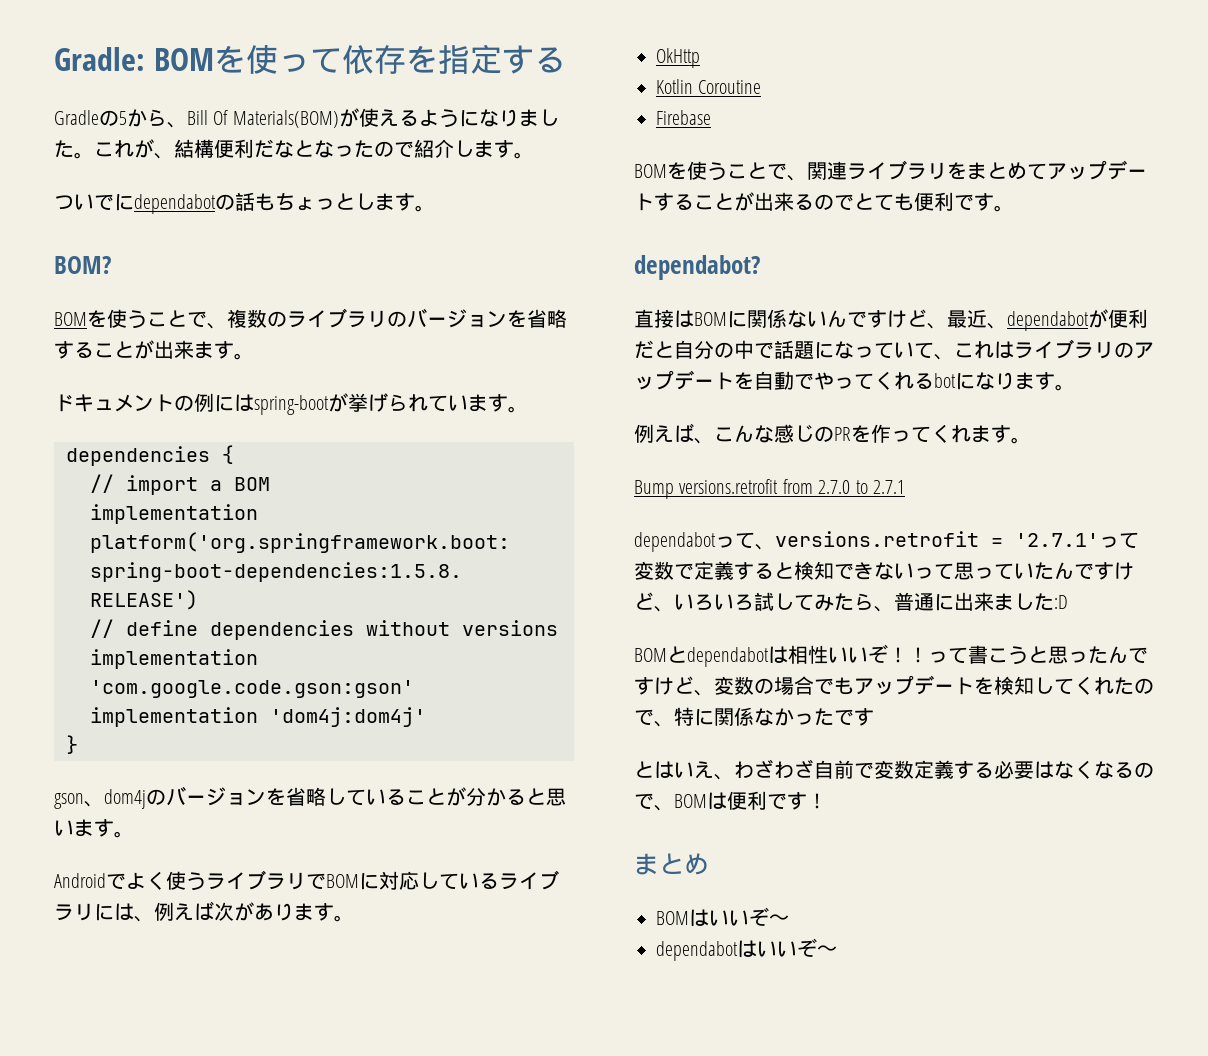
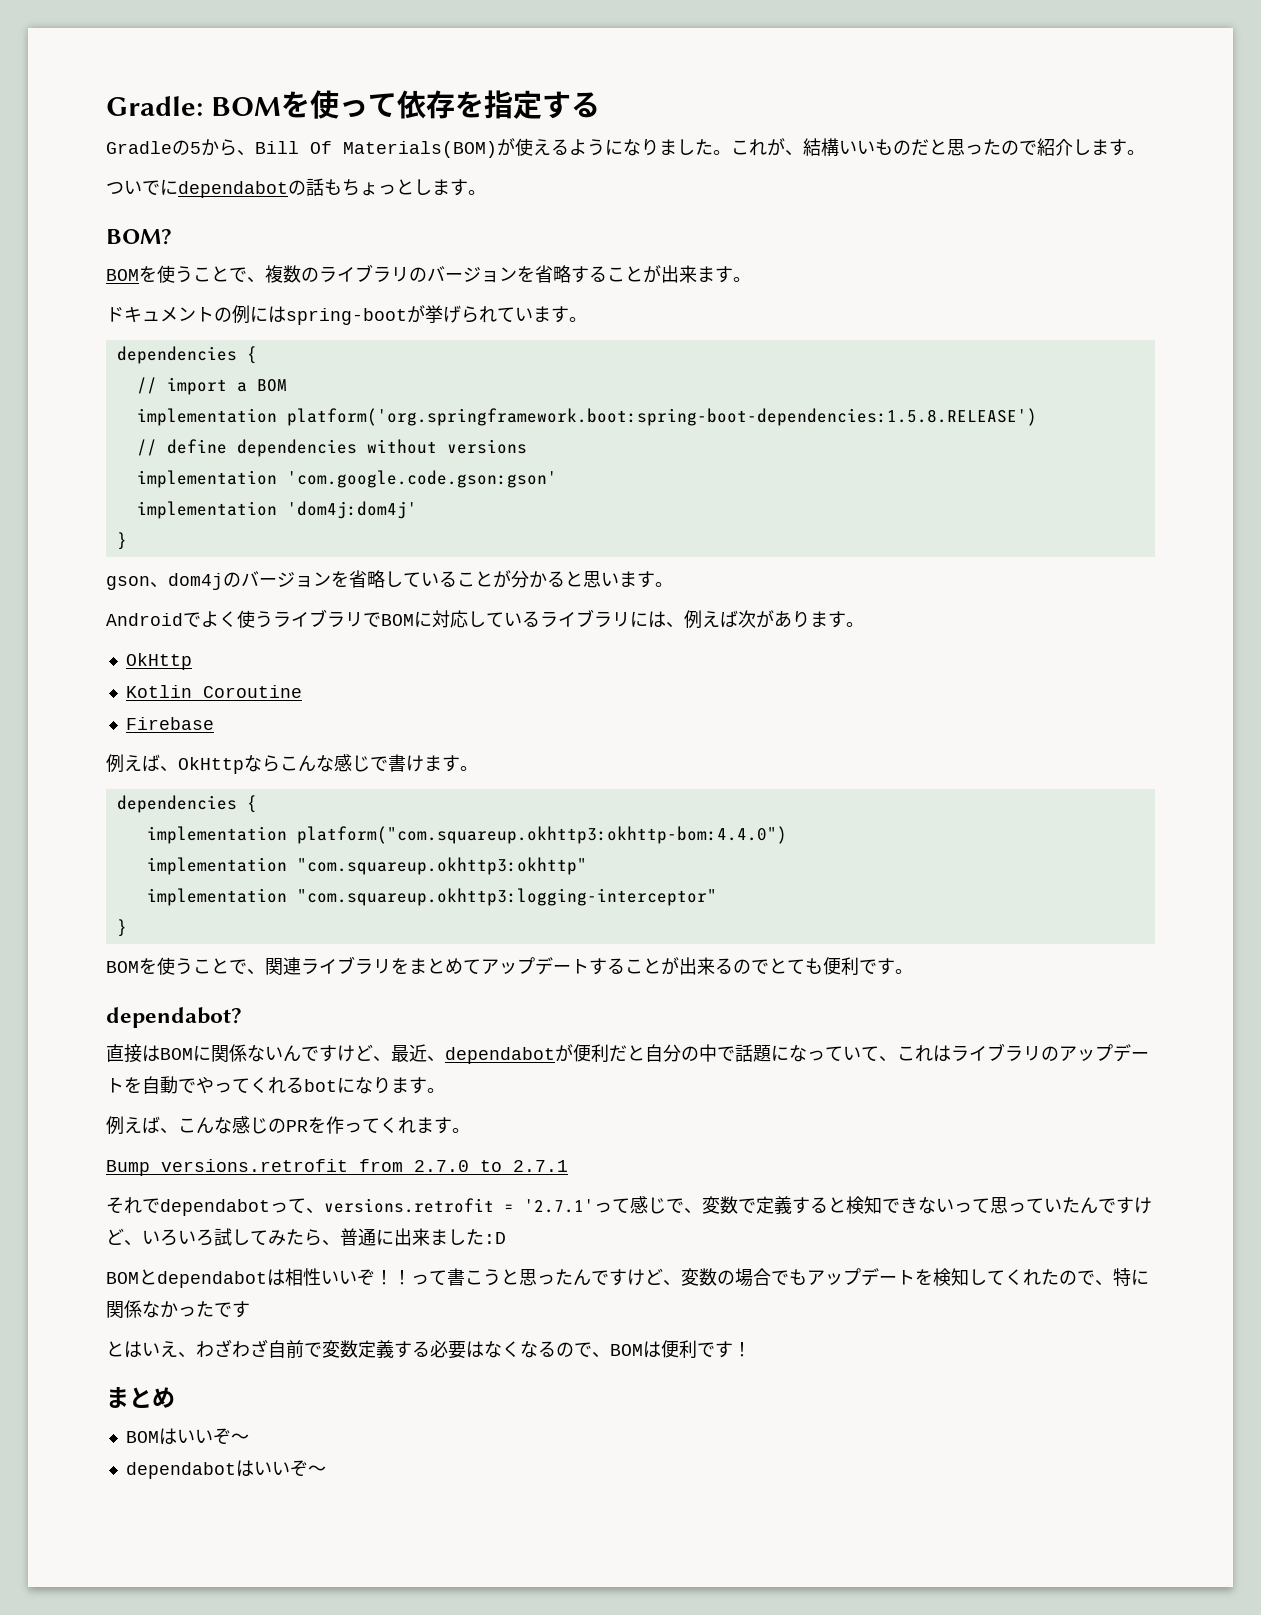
- これが、結構便利だなとなったので紹介します。
+ これが、結構いいものだと思ったので紹介します。
+ 例えば、OkHttpならこんな感じで書けます。
+ dependencies {
+ implementation platform("com.squareup.okhttp3:okhttp-bom:4.4.0")
+ implementation "com.squareup.okhttp3:okhttp"
+ implementation "com.squareup.okhttp3:logging-interceptor"
+ }
- dependabotって、versions.retrofit = '2.7.1'って変数で定義すると検知できないって思っていたんですけど、いろいろ試してみたら、普通に出来ました:D
+ それでdependabotって、versions.retrofit = '2.7.1'って感じで、変数で定義すると検知できないって思っていたんですけど、いろいろ試してみたら、普通に出来ました:D

